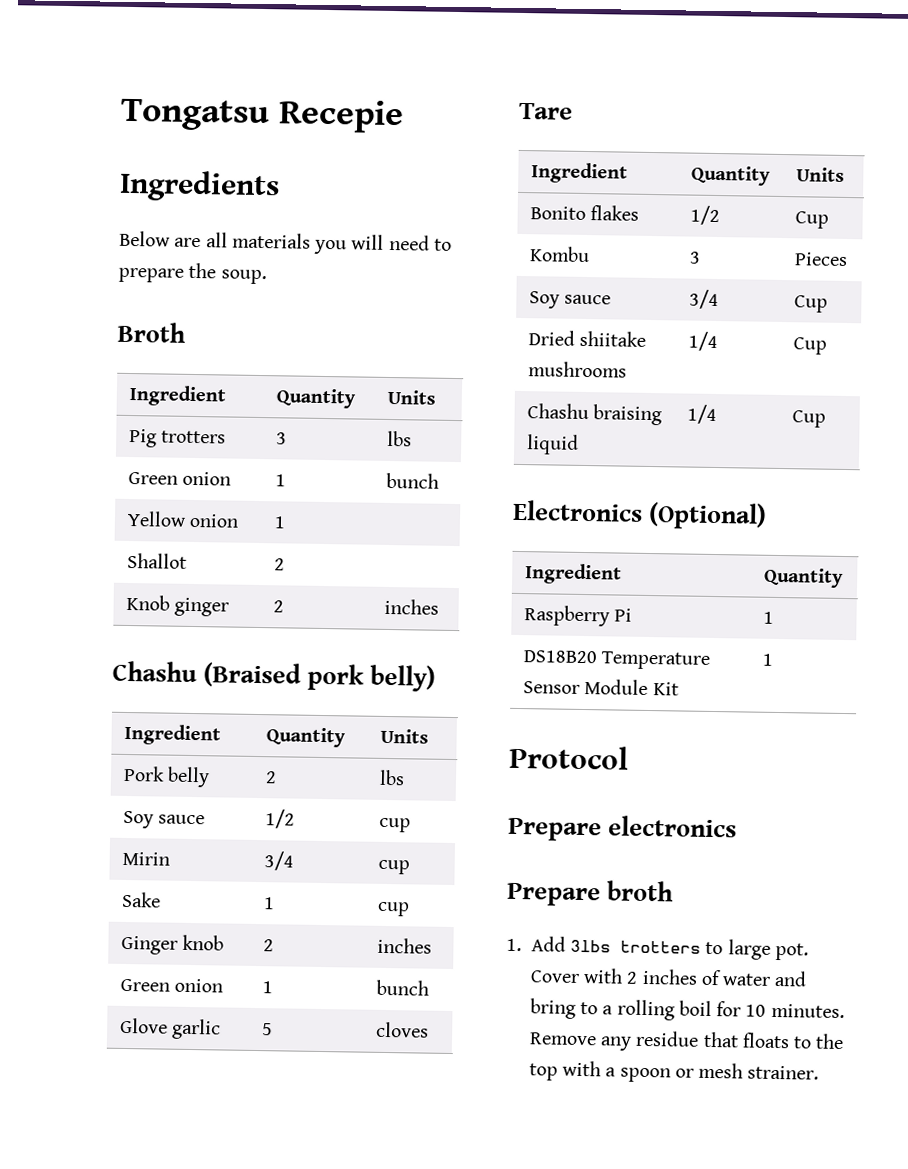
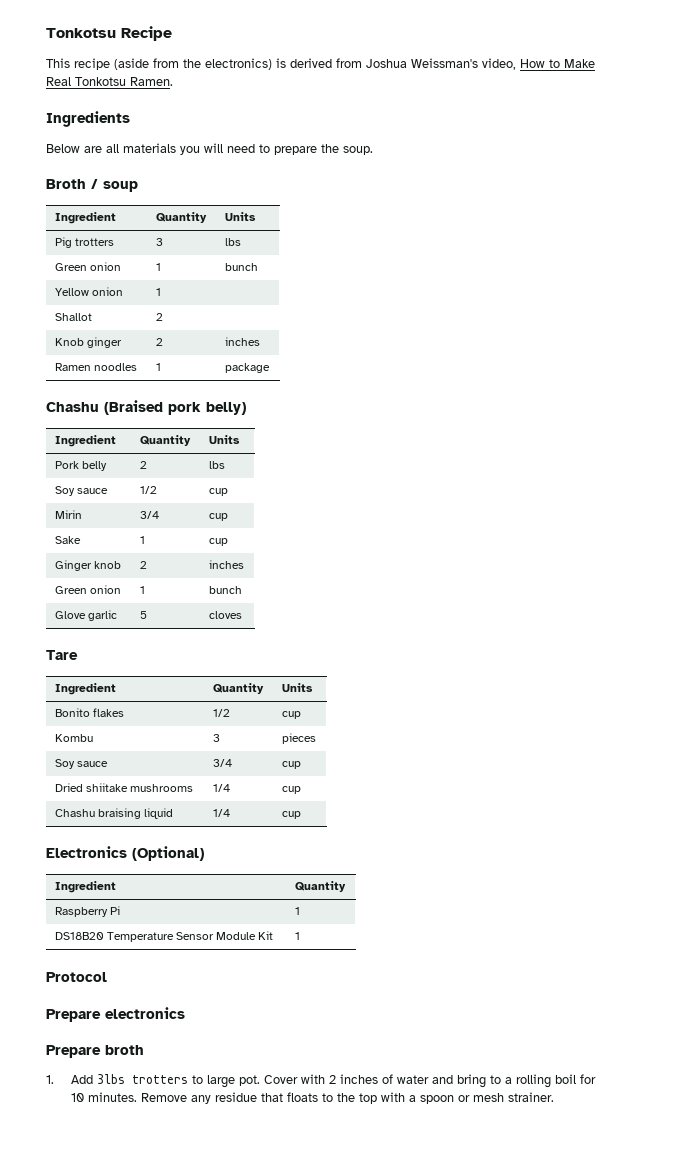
- Tongatsu Recepie
+ Tonkotsu Recipe
+ This recipe (aside from the electronics) is derived from Joshua Weissman's video, How to Make Real Tonkotsu Ramen.
- Broth
+ Broth / soup
+ Ramen noodles | 1 | package
- Bonito flakes | 1/2 | Cup
+ Bonito flakes | 1/2 | cup
- Kombu | 3 | Pieces
+ Kombu | 3 | pieces
- Soy sauce | 3/4 | Cup
+ Soy sauce | 3/4 | cup
- Dried shiitake mushrooms | 1/4 | Cup
+ Dried shiitake mushrooms | 1/4 | cup
- Chashu braising liquid | 1/4 | Cup
+ Chashu braising liquid | 1/4 | cup

